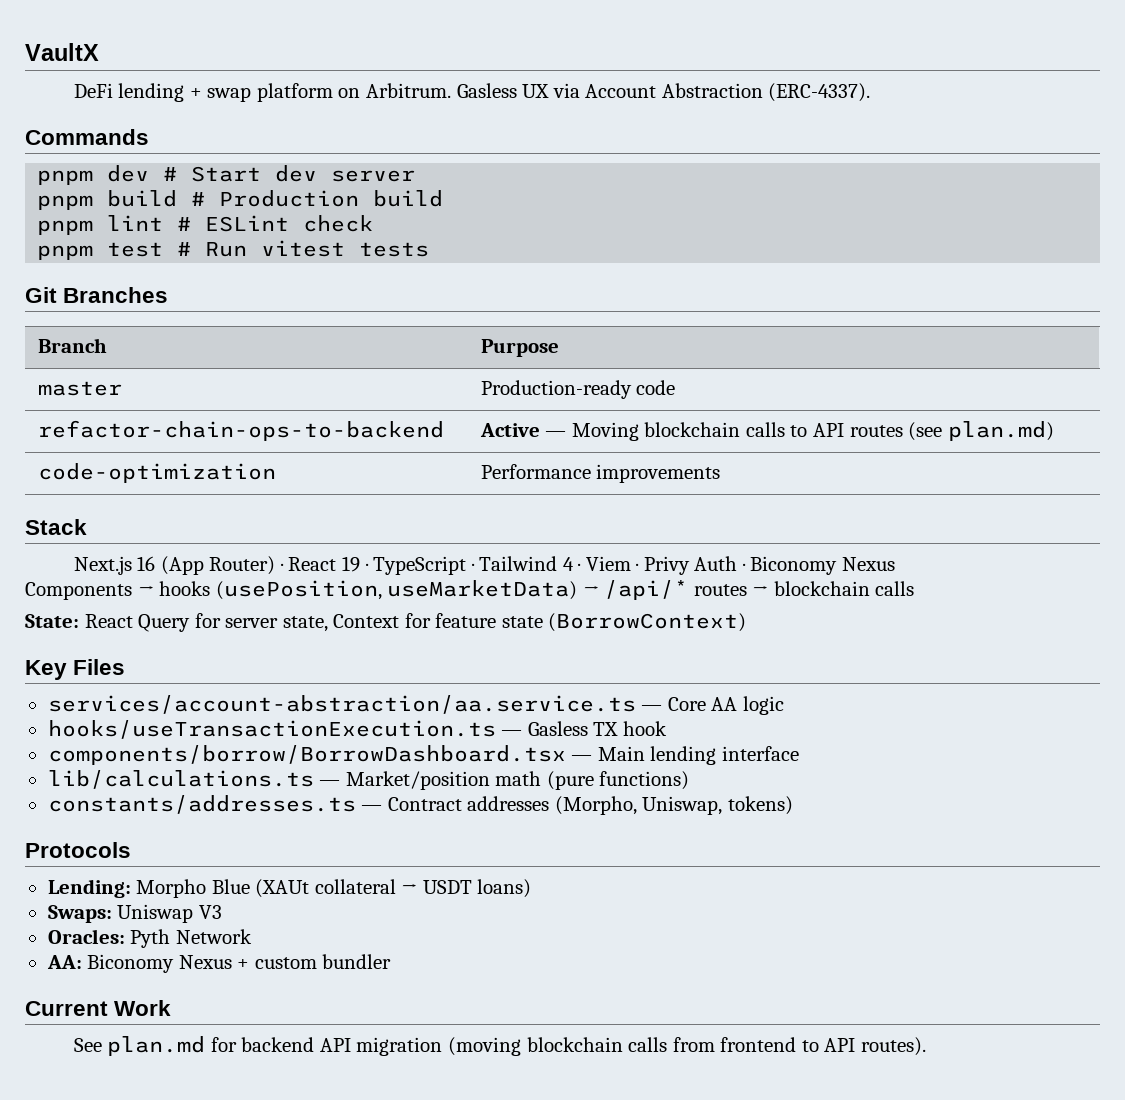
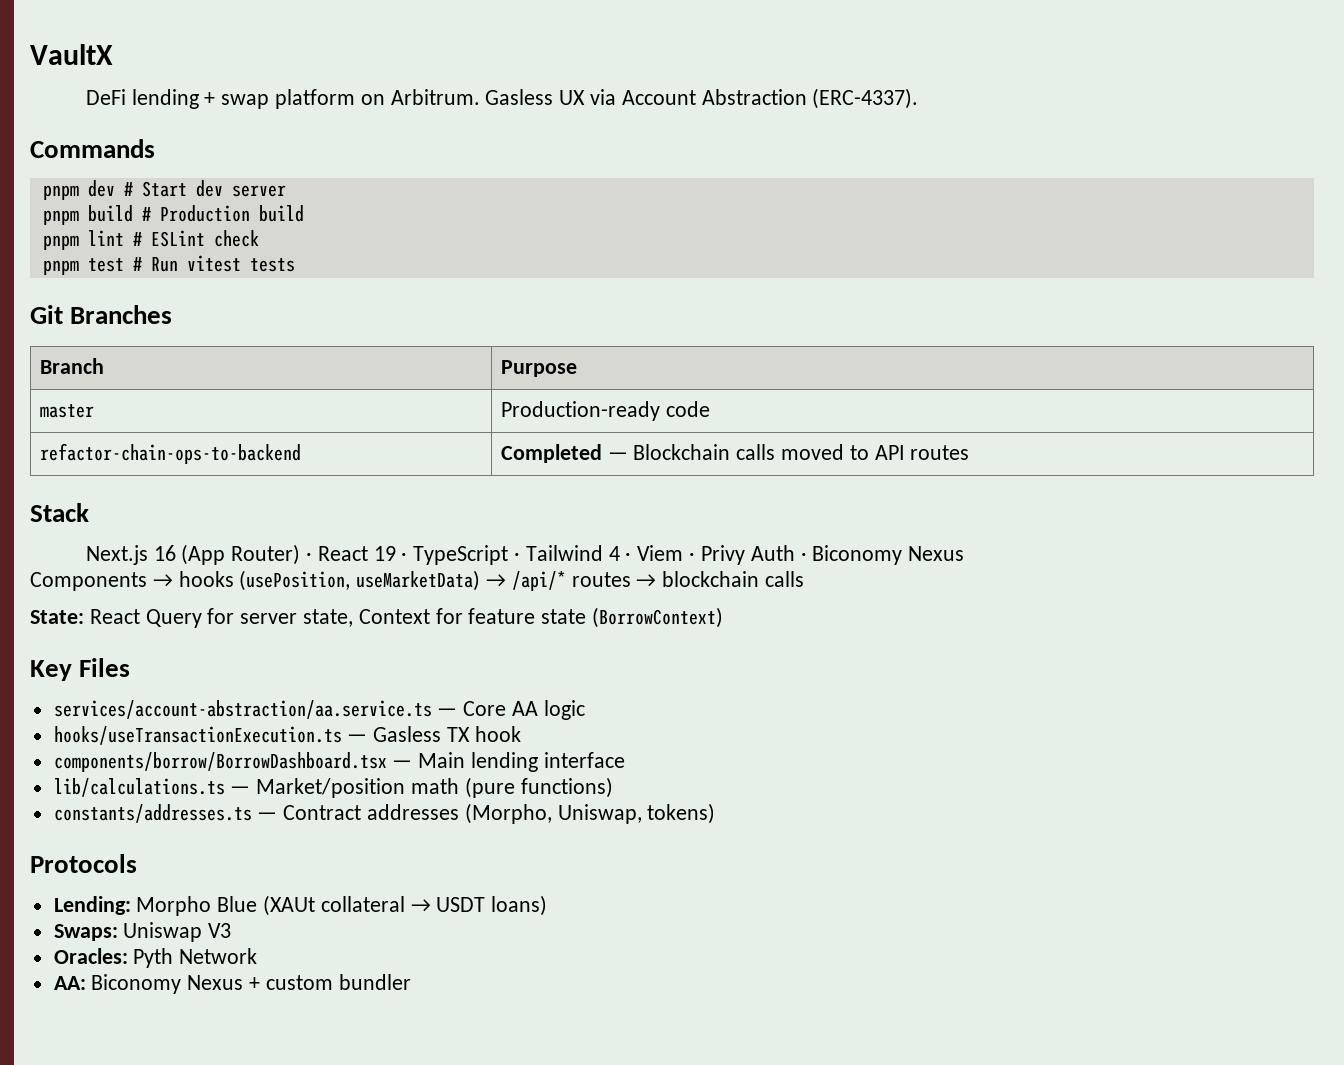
- refactor-chain-ops-to-backend | Active — Moving blockchain calls to API routes (see plan.md)
- code-optimization | Performance improvements
+ refactor-chain-ops-to-backend | Completed — Blockchain calls moved to API routes
- Current Work
- See plan.md for backend API migration (moving blockchain calls from frontend to API routes).

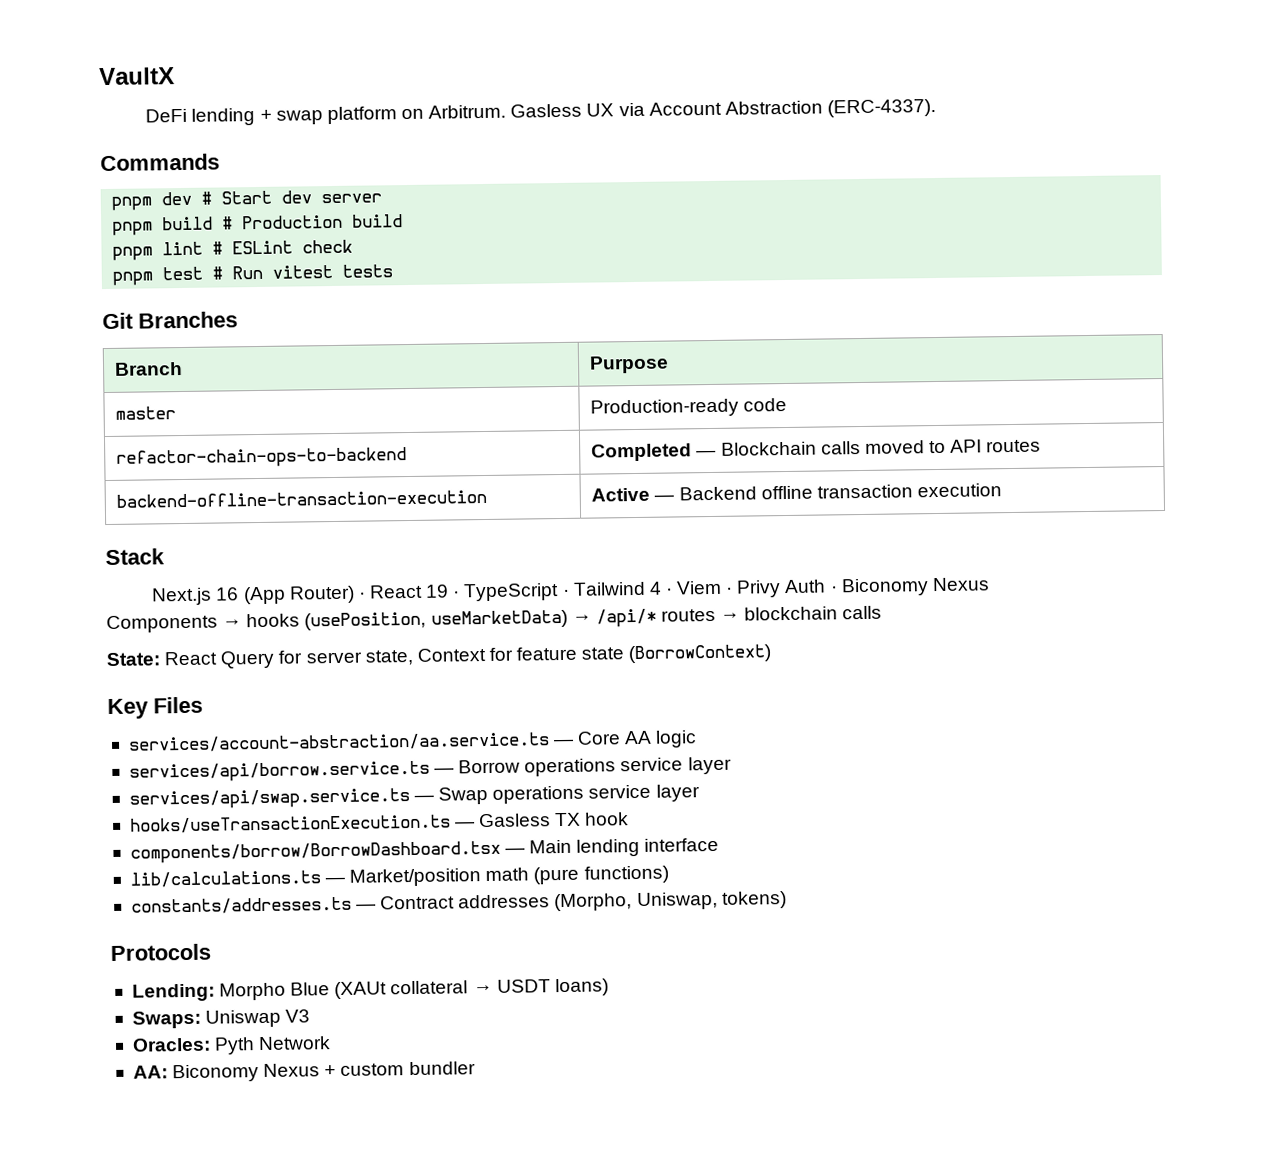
+ backend-offline-transaction-execution | Active — Backend offline transaction execution
+ services/api/borrow.service.ts — Borrow operations service layer
+ services/api/swap.service.ts — Swap operations service layer

